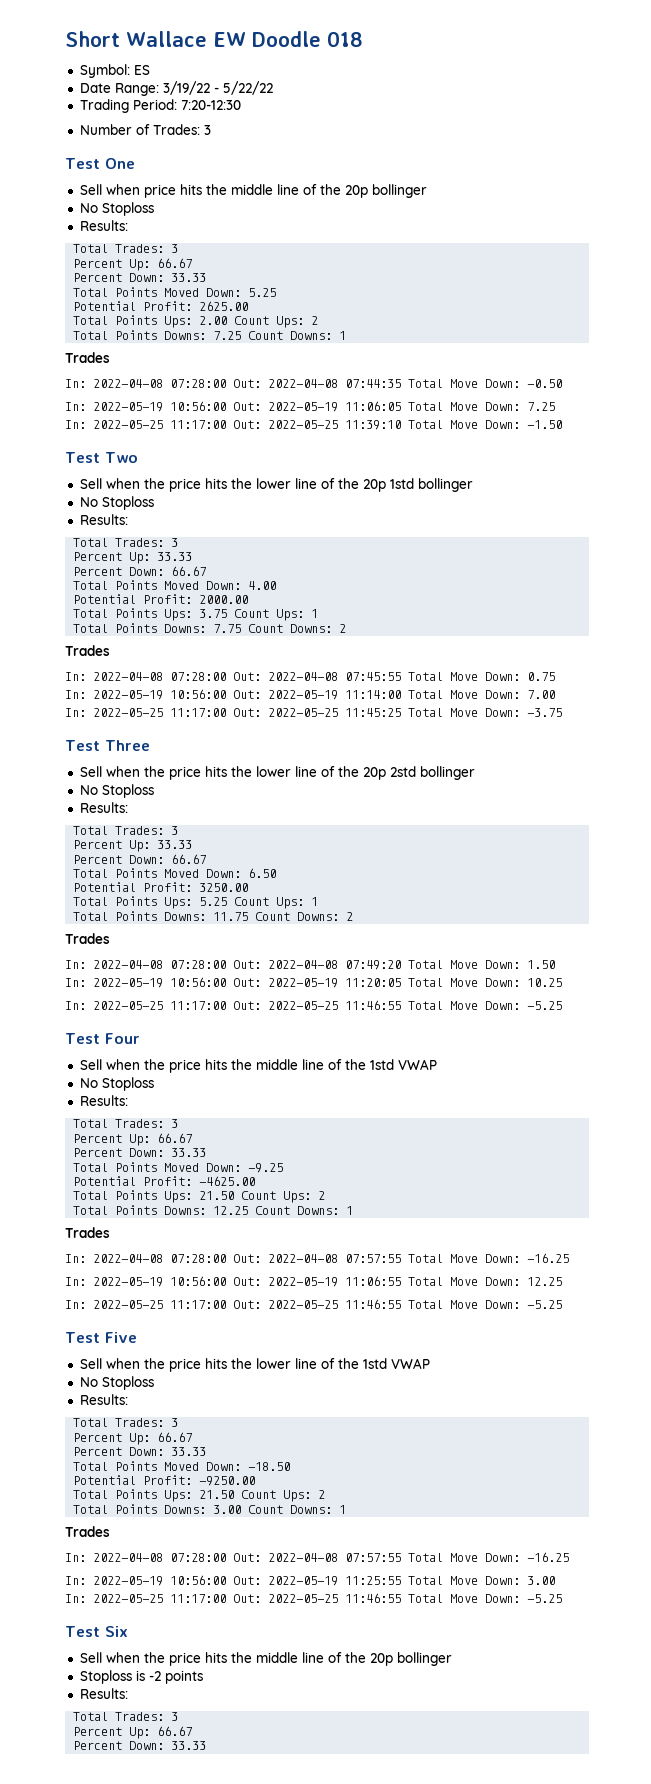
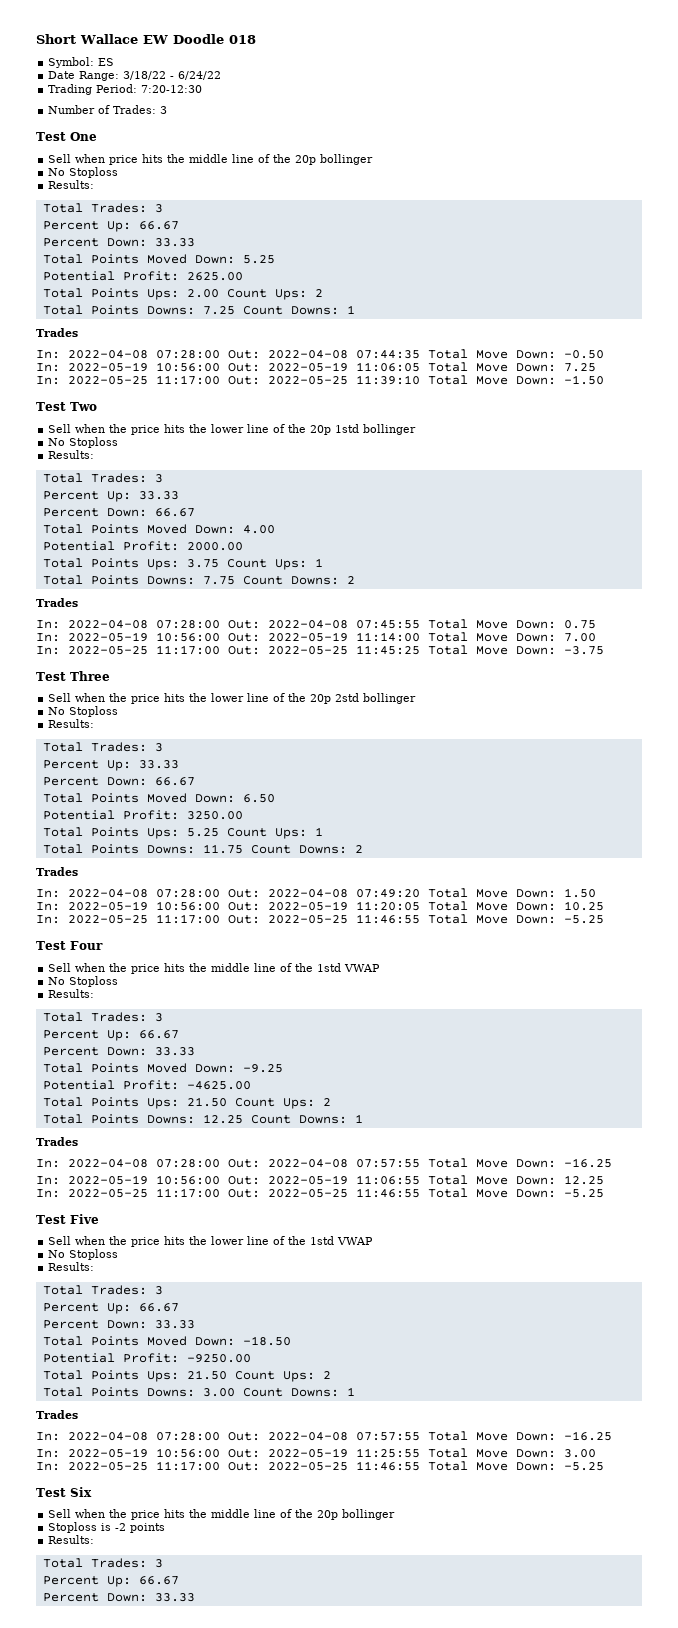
- Date Range: 3/19/22 - 5/22/22
+ Date Range: 3/18/22 - 6/24/22

